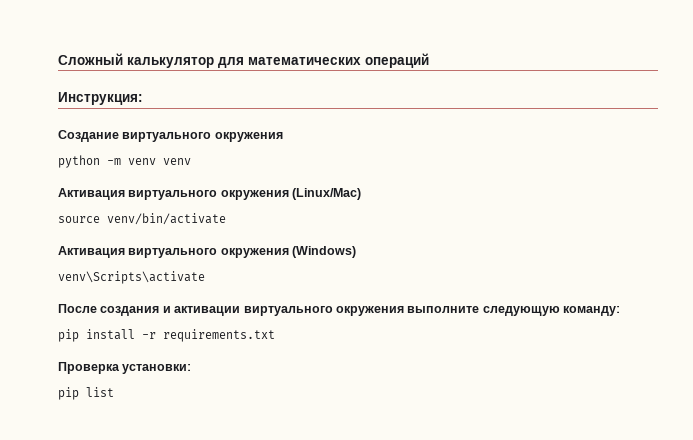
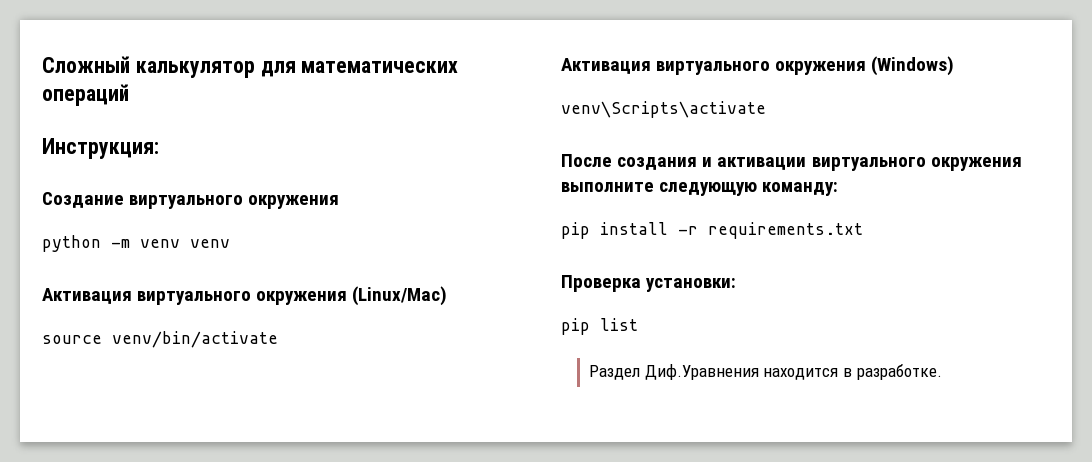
+ Раздел Диф.Уравнения находится в разработке.

